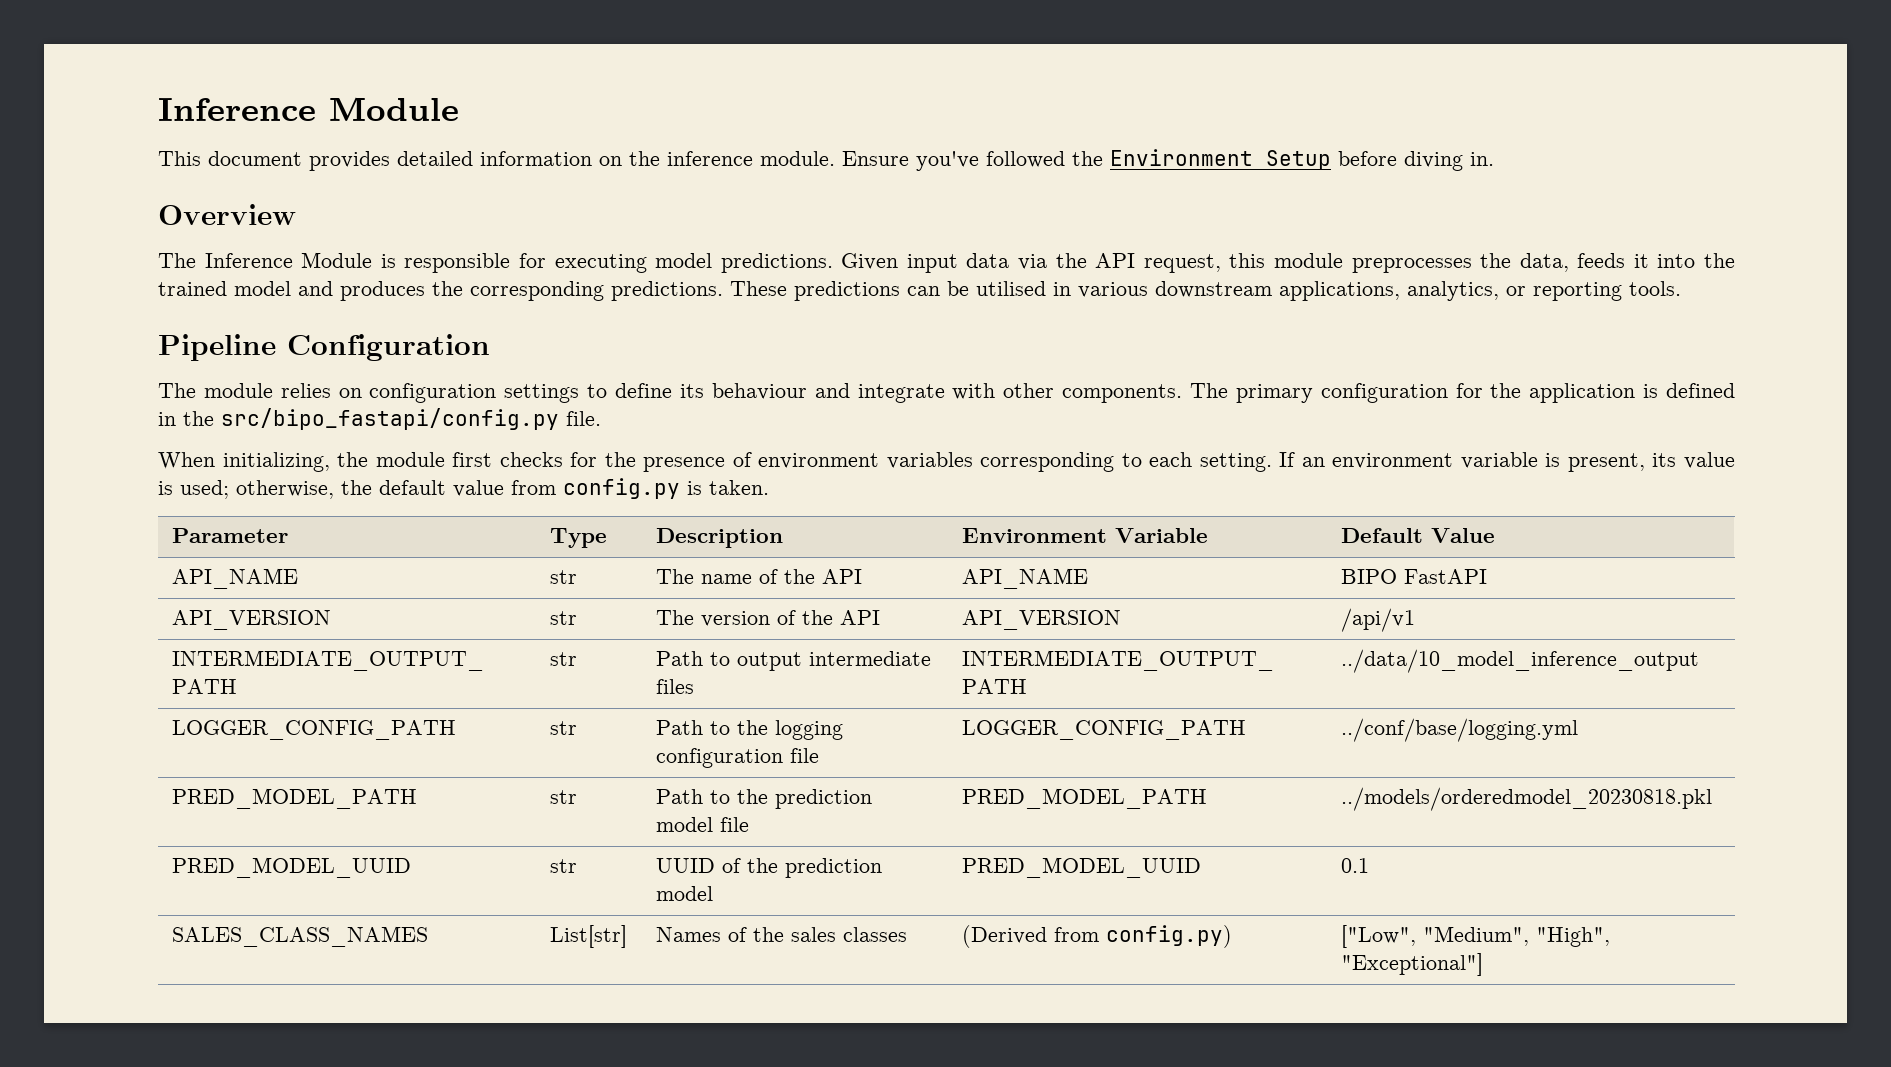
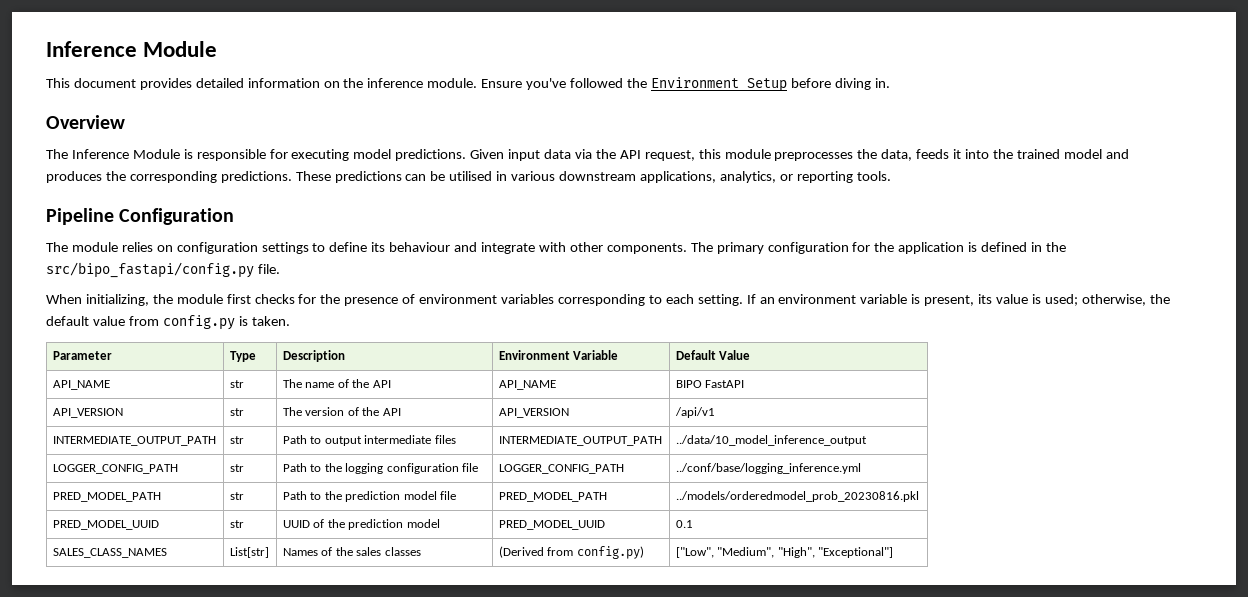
- LOGGER_CONFIG_PATH | str | Path to the logging configuration file | LOGGER_CONFIG_PATH | ../conf/base/logging.yml
+ LOGGER_CONFIG_PATH | str | Path to the logging configuration file | LOGGER_CONFIG_PATH | ../conf/base/logging_inference.yml
- PRED_MODEL_PATH | str | Path to the prediction model file | PRED_MODEL_PATH | ../models/orderedmodel_20230818.pkl
+ PRED_MODEL_PATH | str | Path to the prediction model file | PRED_MODEL_PATH | ../models/orderedmodel_prob_20230816.pkl

